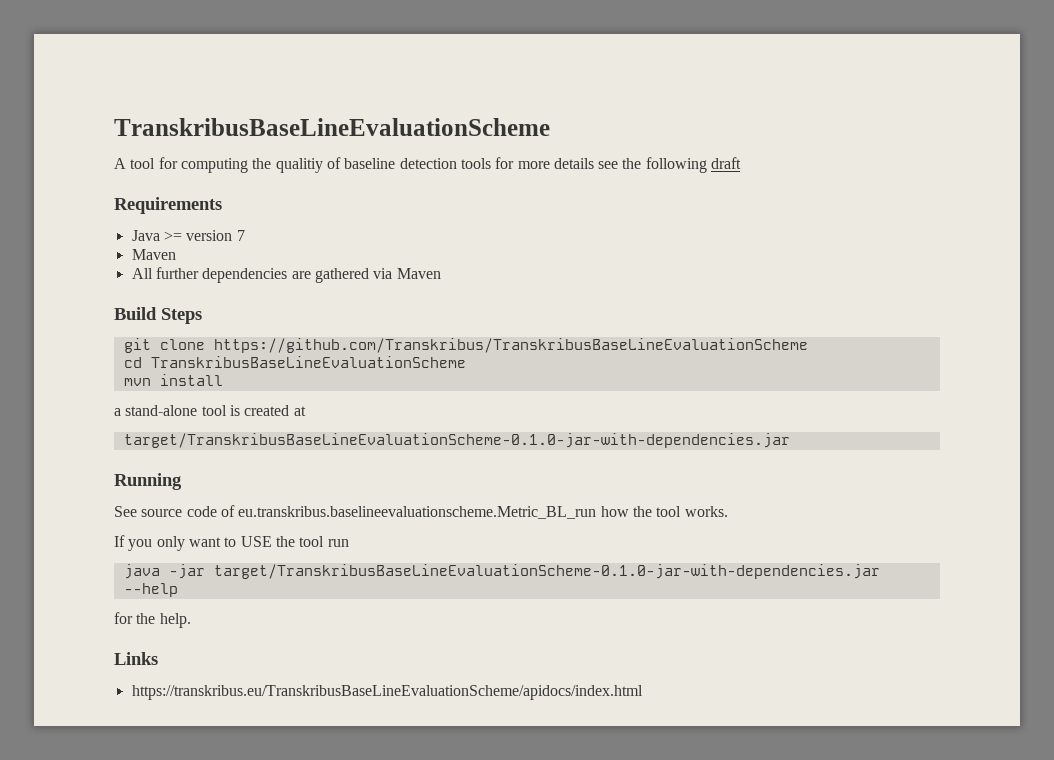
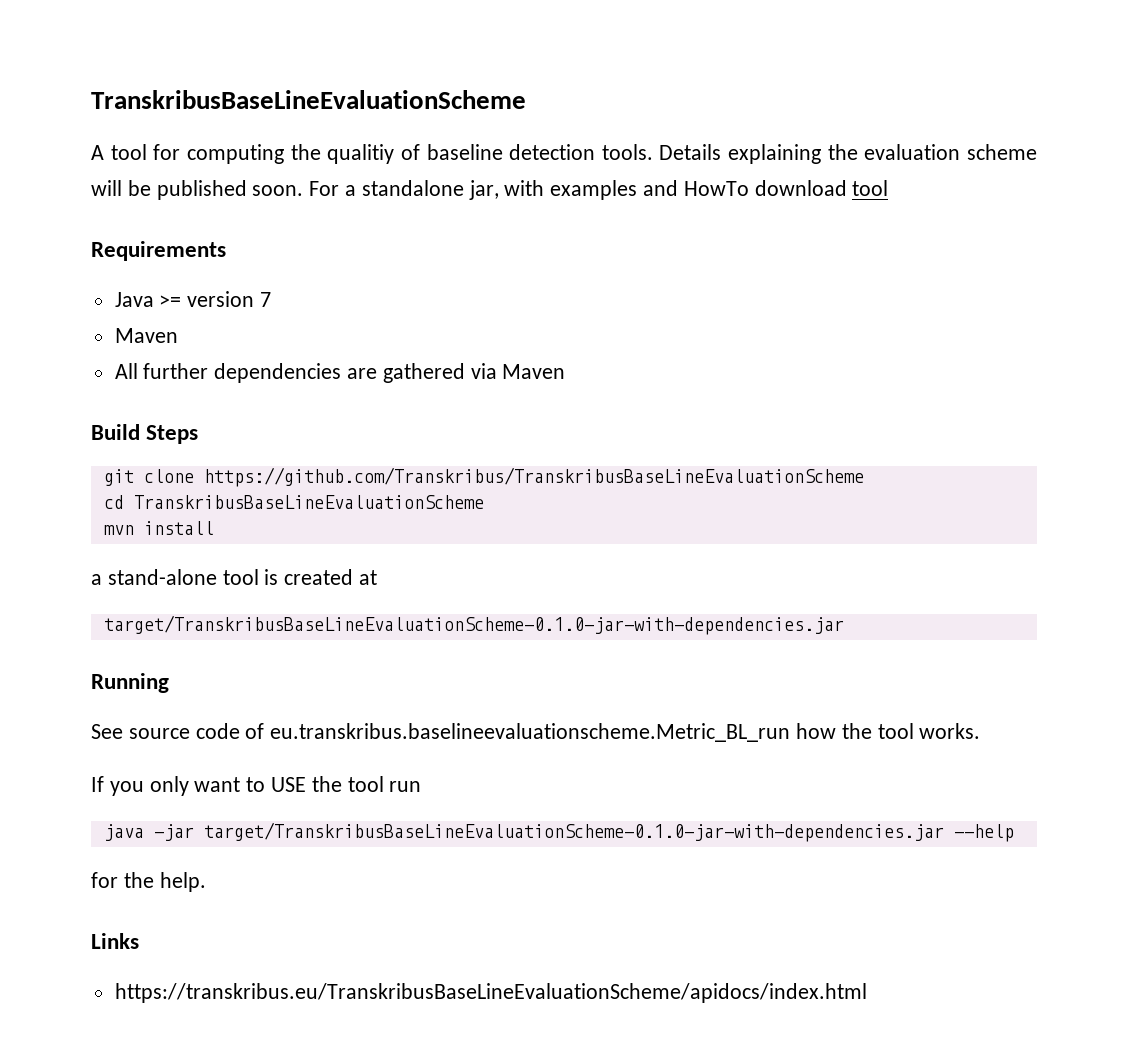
- A tool for computing the qualitiy of baseline detection tools for more details see the following draft
+ A tool for computing the qualitiy of baseline detection tools. Details explaining the evaluation scheme will be published soon. For a standalone jar, with examples and HowTo download tool

